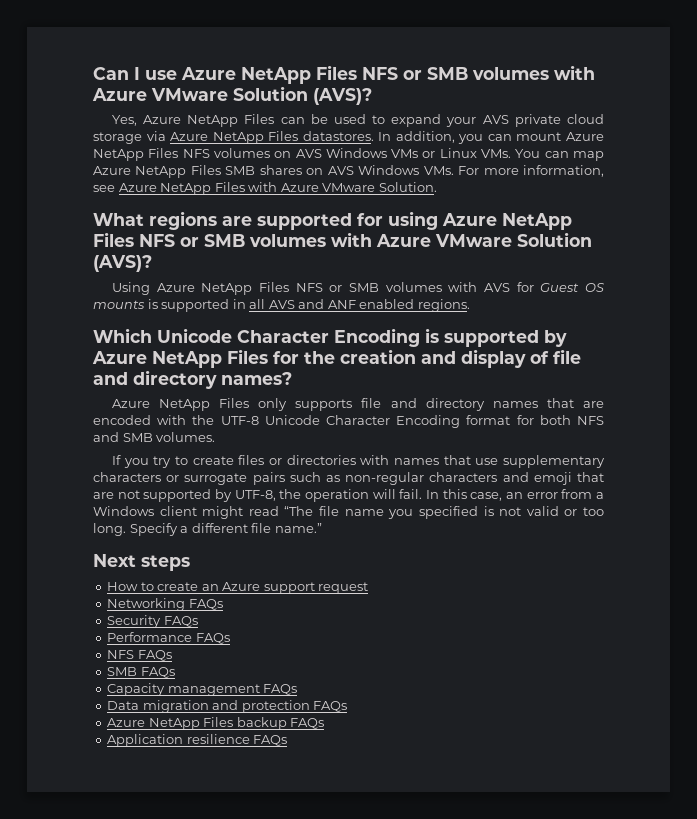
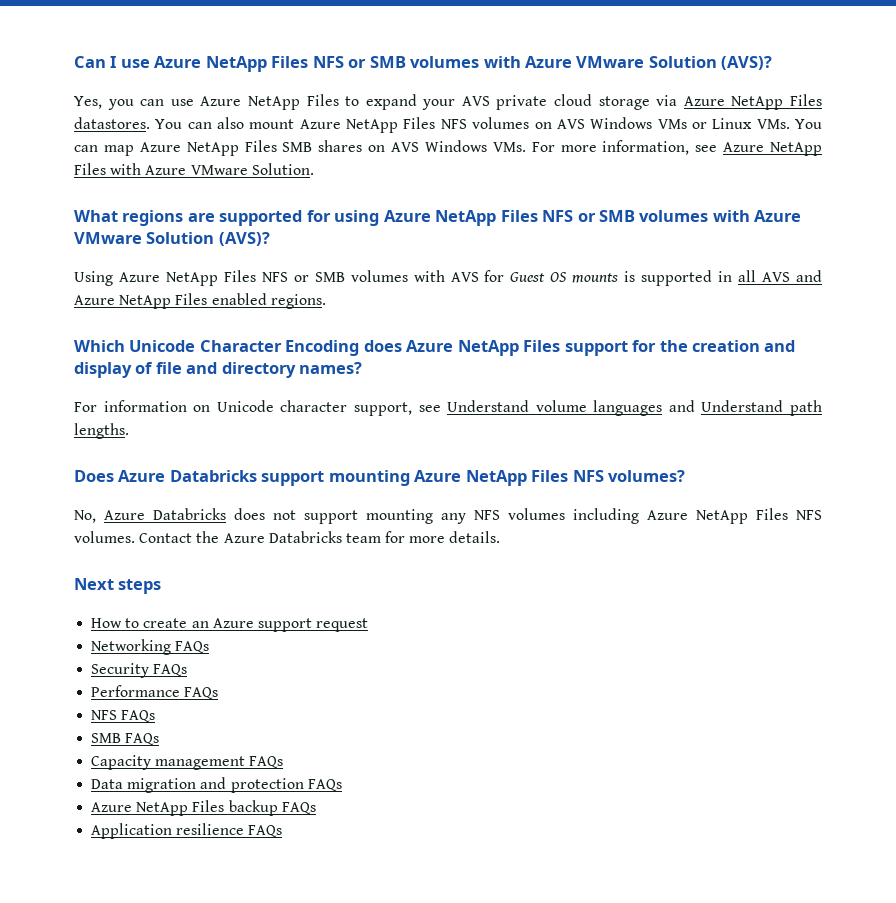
- Yes, Azure NetApp Files can be used to expand your AVS private cloud storage via Azure NetApp Files datastores.
+ Yes, you can use Azure NetApp Files to expand your AVS private cloud storage via Azure NetApp Files datastores.
- In addition, you can mount Azure NetApp Files NFS volumes on AVS Windows VMs or Linux VMs. You can map Azure NetApp Files SMB shares on AVS Windows VMs. For more information, see Azure NetApp Files with Azure VMware Solution.
+ You can also mount Azure NetApp Files NFS volumes on AVS Windows VMs or Linux VMs. You can map Azure NetApp Files SMB shares on AVS Windows VMs. For more information, see Azure NetApp Files with Azure VMware Solution.
- Using Azure NetApp Files NFS or SMB volumes with AVS for Guest OS mounts is supported in all AVS and ANF enabled regions.
+ Using Azure NetApp Files NFS or SMB volumes with AVS for Guest OS mounts is supported in all AVS and Azure NetApp Files enabled regions.
- Which Unicode Character Encoding is supported by Azure NetApp Files for the creation and display of file and directory names?
+ Which Unicode Character Encoding does Azure NetApp Files support for the creation and display of file and directory names?
- Azure NetApp Files only supports file and directory names that are encoded with the UTF-8 Unicode Character Encoding format for both NFS and SMB volumes.
- If you try to create files or directories with names that use supplementary characters or surrogate pairs such as non-regular characters and emoji that are not supported by UTF-8, the operation will fail. In this case, an error from a Windows client might read “The file name you specified is not valid or too long. Specify a different file name.”
+ For information on Unicode character support, see Understand volume languages and Understand path lengths.
+ Does Azure Databricks support mounting Azure NetApp Files NFS volumes?
+ No, Azure Databricks does not support mounting any NFS volumes including Azure NetApp Files NFS volumes. Contact the Azure Databricks team for more details.

